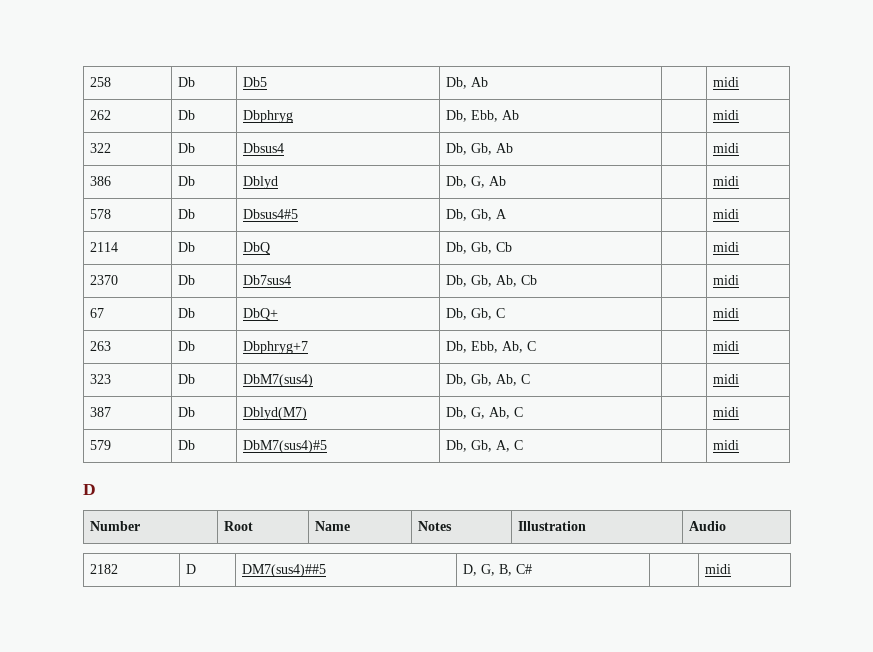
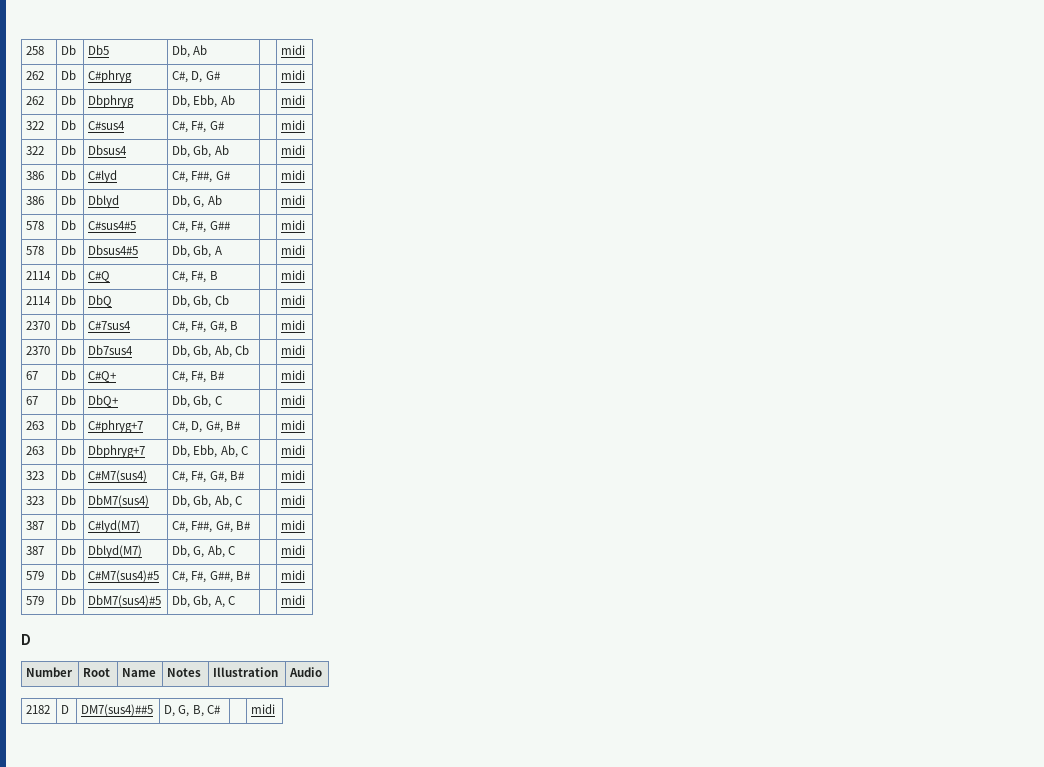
+ 262 | Db | C#phryg | C#, D, G# | | midi
+ 322 | Db | C#sus4 | C#, F#, G# | | midi
+ 386 | Db | C#lyd | C#, F##, G# | | midi
+ 578 | Db | C#sus4#5 | C#, F#, G## | | midi
+ 2114 | Db | C#Q | C#, F#, B | | midi
+ 2370 | Db | C#7sus4 | C#, F#, G#, B | | midi
+ 67 | Db | C#Q+ | C#, F#, B# | | midi
+ 263 | Db | C#phryg+7 | C#, D, G#, B# | | midi
+ 323 | Db | C#M7(sus4) | C#, F#, G#, B# | | midi
+ 387 | Db | C#lyd(M7) | C#, F##, G#, B# | | midi
+ 579 | Db | C#M7(sus4)#5 | C#, F#, G##, B# | | midi

